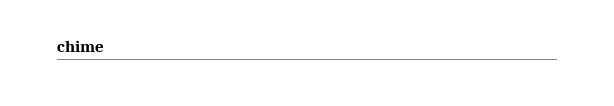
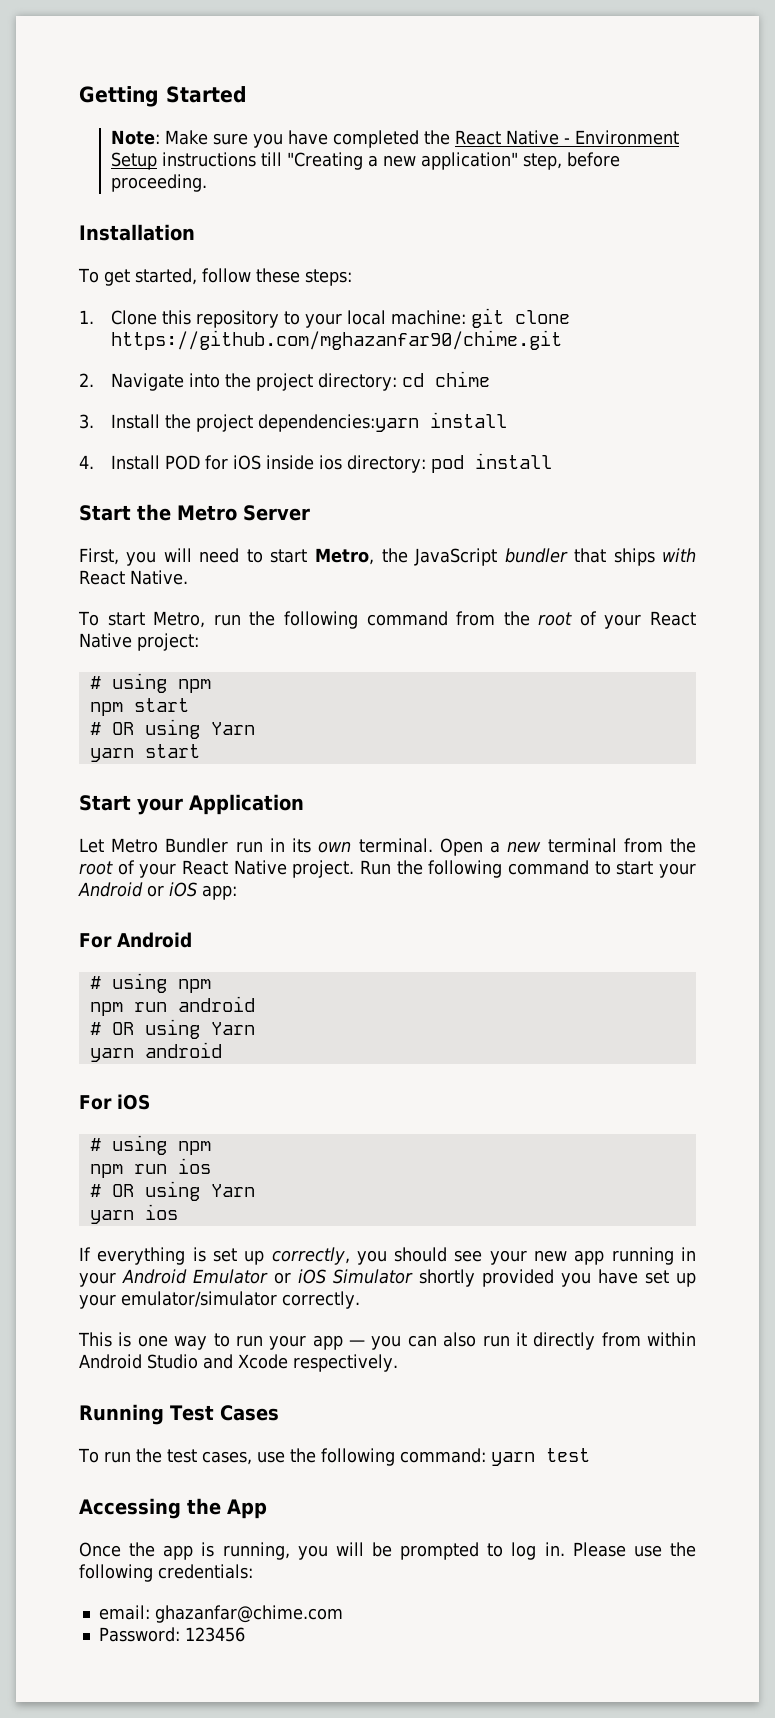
- chime
+ Getting Started
+ Note: Make sure you have completed the React Native - Environment Setup instructions till "Creating a new application" step, before proceeding.
+ Installation
+ To get started, follow these steps:
+ 1. Clone this repository to your local machine: git clone https://github.com/mghazanfar90/chime.git
+ 2. Navigate into the project directory: cd chime
+ 3. Install the project dependencies:yarn install
+ 4. Install POD for iOS inside ios directory: pod install
+ Start the Metro Server
+ First, you will need to start Metro, the JavaScript bundler that ships with React Native.
+ To start Metro, run the following command from the root of your React Native project:
+ # using npm
+ npm start
+ # OR using Yarn
+ yarn start
+ Start your Application
+ Let Metro Bundler run in its own terminal. Open a new terminal from the root of your React Native project. Run the following command to start your Android or iOS app:
+ For Android
+ # using npm
+ npm run android
+ # OR using Yarn
+ yarn android
+ For iOS
+ # using npm
+ npm run ios
+ # OR using Yarn
+ yarn ios
+ If everything is set up correctly, you should see your new app running in your Android Emulator or iOS Simulator shortly provided you have set up your emulator/simulator correctly.
+ This is one way to run your app — you can also run it directly from within Android Studio and Xcode respectively.
+ Running Test Cases
+ To run the test cases, use the following command: yarn test
+ Accessing the App
+ Once the app is running, you will be prompted to log in. Please use the following credentials:
+ email: ghazanfar@chime.com
+ Password: 123456

